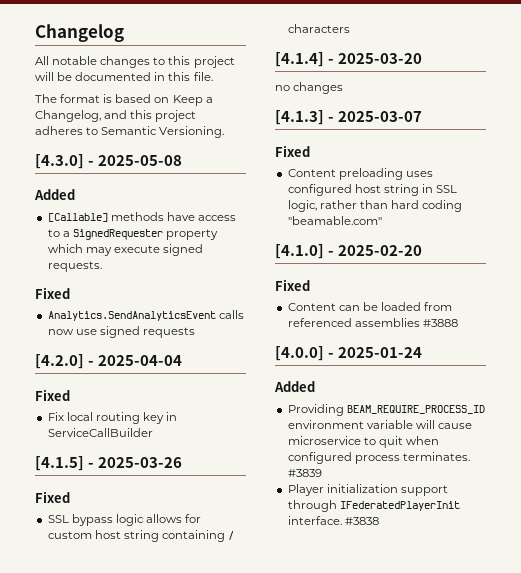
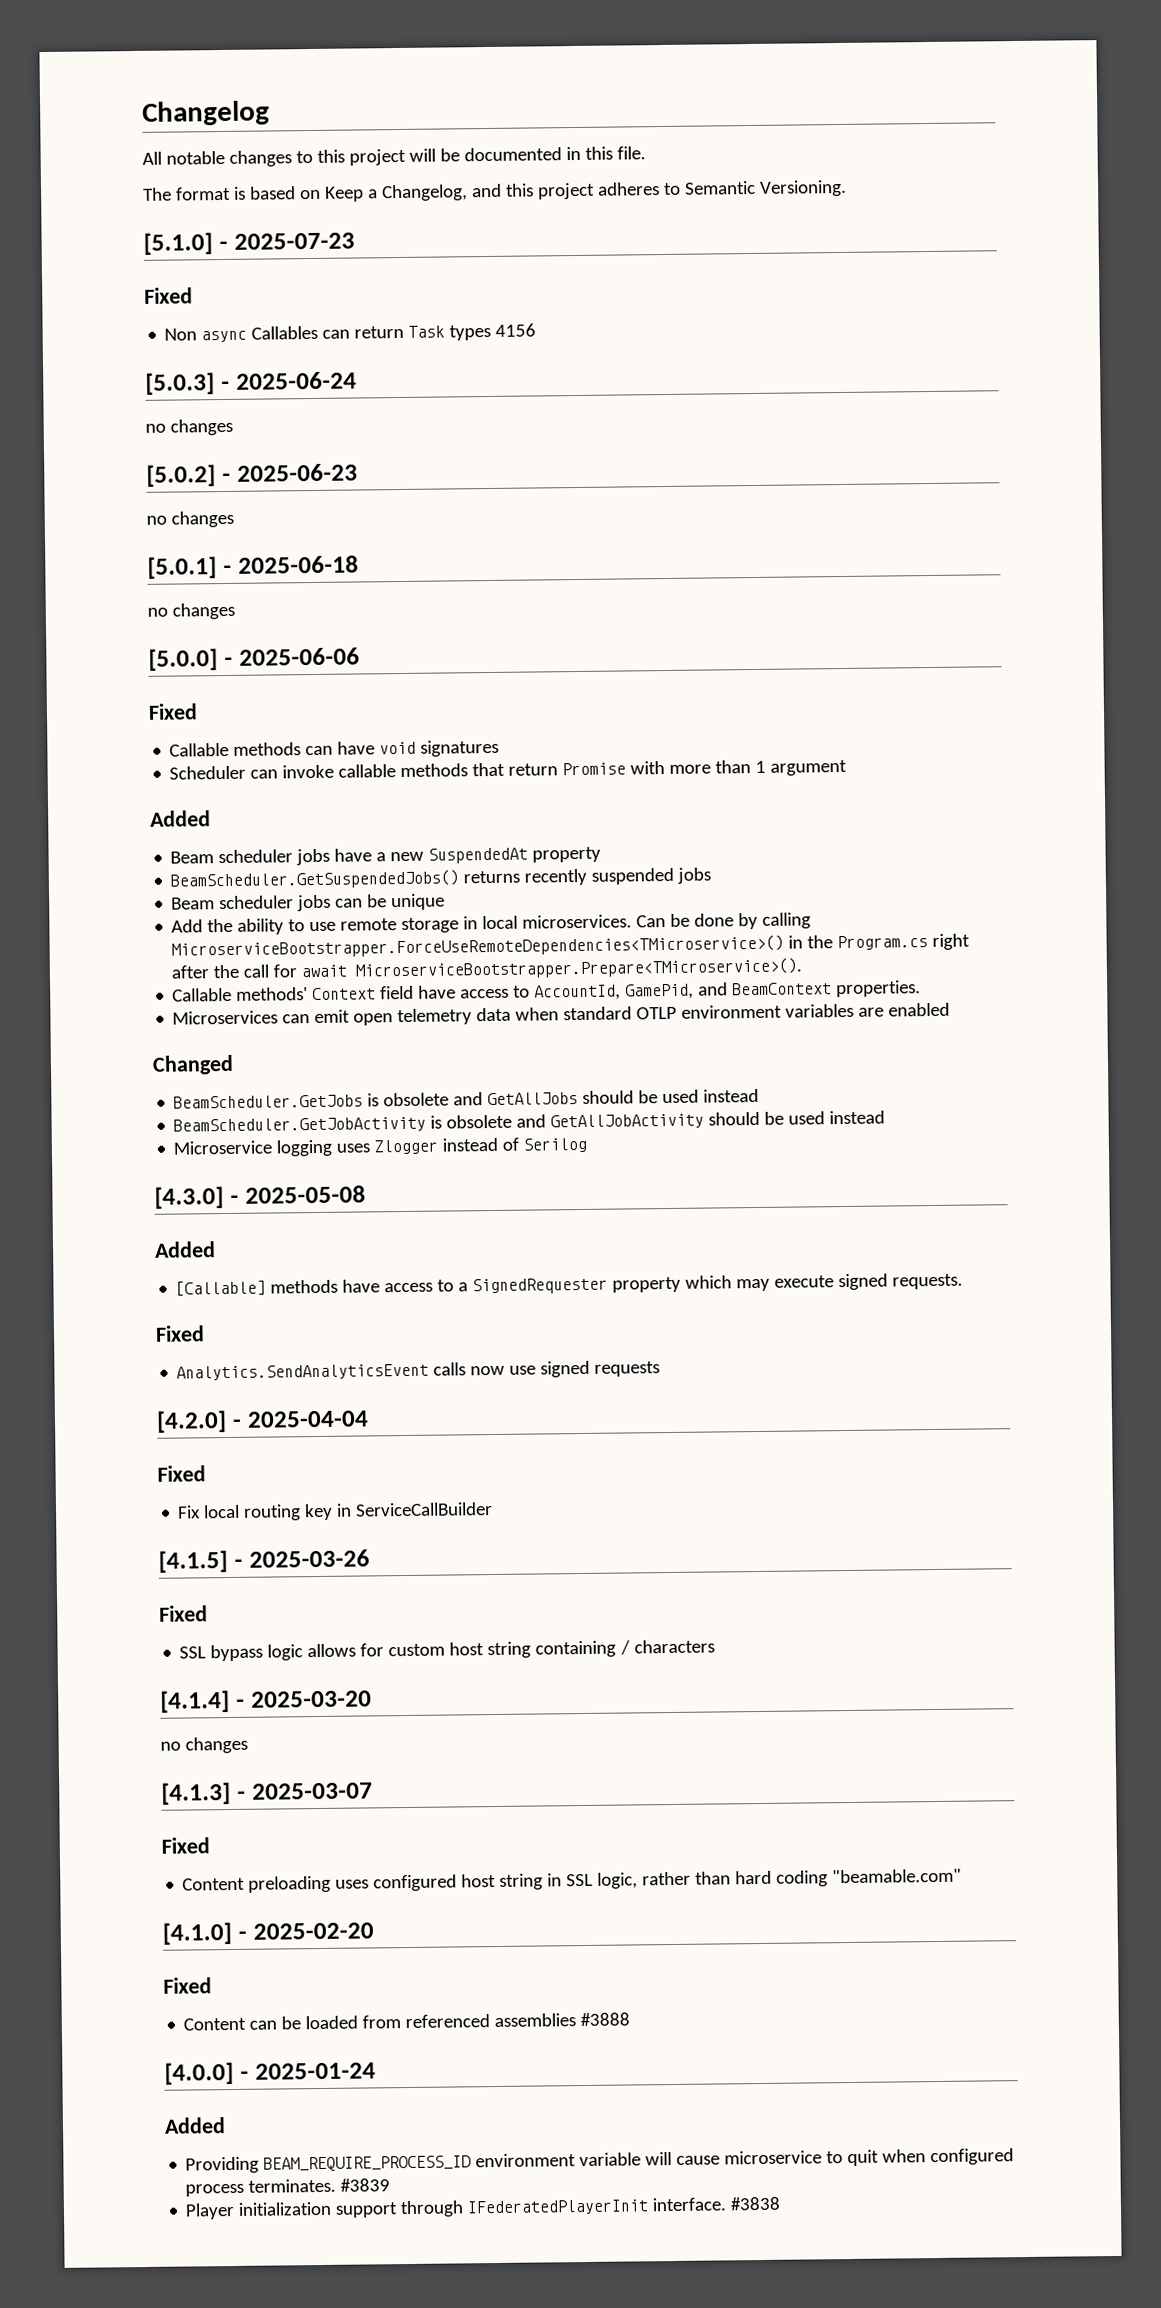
+ [5.1.0] - 2025-07-23
+ Fixed
+ Non async Callables can return Task types 4156
+ [5.0.3] - 2025-06-24
+ no changes
+ [5.0.2] - 2025-06-23
+ no changes
+ [5.0.1] - 2025-06-18
+ no changes
+ [5.0.0] - 2025-06-06
+ Fixed
+ Callable methods can have void signatures
+ Scheduler can invoke callable methods that return Promise with more than 1 argument
+ Added
+ Beam scheduler jobs have a new SuspendedAt property
+ BeamScheduler.GetSuspendedJobs() returns recently suspended jobs
+ Beam scheduler jobs can be unique
+ Add the ability to use remote storage in local microservices. Can be done by calling MicroserviceBootstrapper.ForceUseRemoteDependencies<TMicroservice>() in the Program.cs right after the call for await MicroserviceBootstrapper.Prepare<TMicroservice>().
+ Callable methods' Context field have access to AccountId, GamePid, and BeamContext properties.
+ Microservices can emit open telemetry data when standard OTLP environment variables are enabled
+ Changed
+ BeamScheduler.GetJobs is obsolete and GetAllJobs should be used instead
+ BeamScheduler.GetJobActivity is obsolete and GetAllJobActivity should be used instead
+ Microservice logging uses Zlogger instead of Serilog

